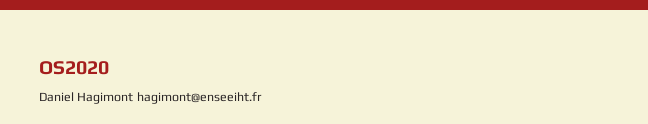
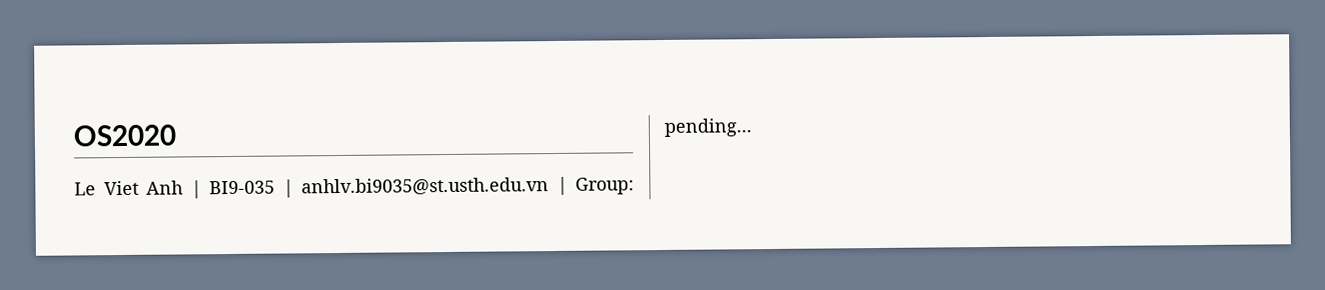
- Daniel Hagimont hagimont@enseeiht.fr
+ Le Viet Anh | BI9-035 | anhlv.bi9035@st.usth.edu.vn | Group: pending...

